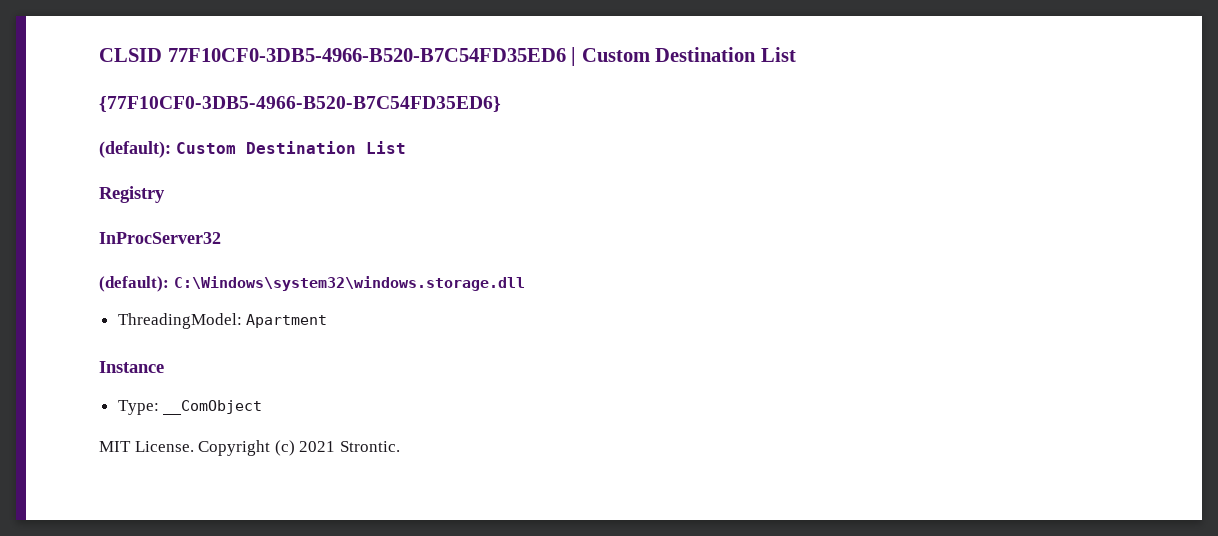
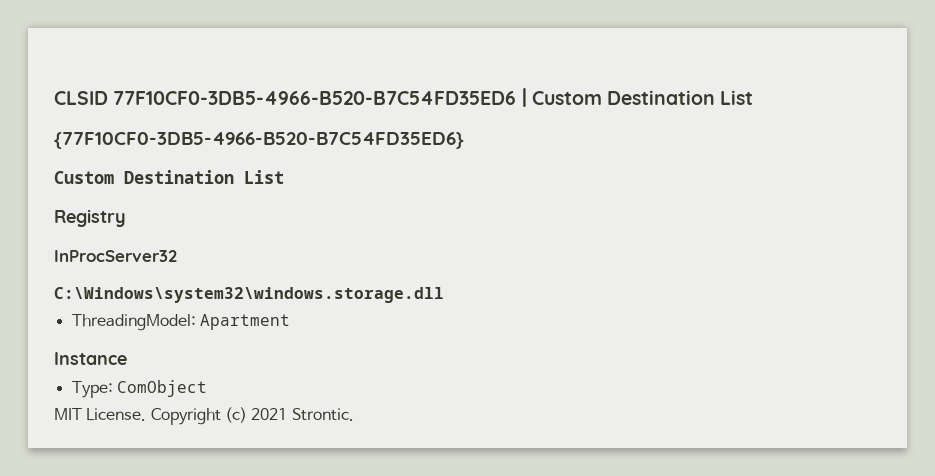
  {77F10CF0-3DB5-4966-B520-B7C54FD35ED6}
- (default): Custom Destination List
+ Custom Destination List
- (default): C:\Windows\system32\windows.storage.dll
+ C:\Windows\system32\windows.storage.dll
- Type: __ComObject
+ Type: ComObject

